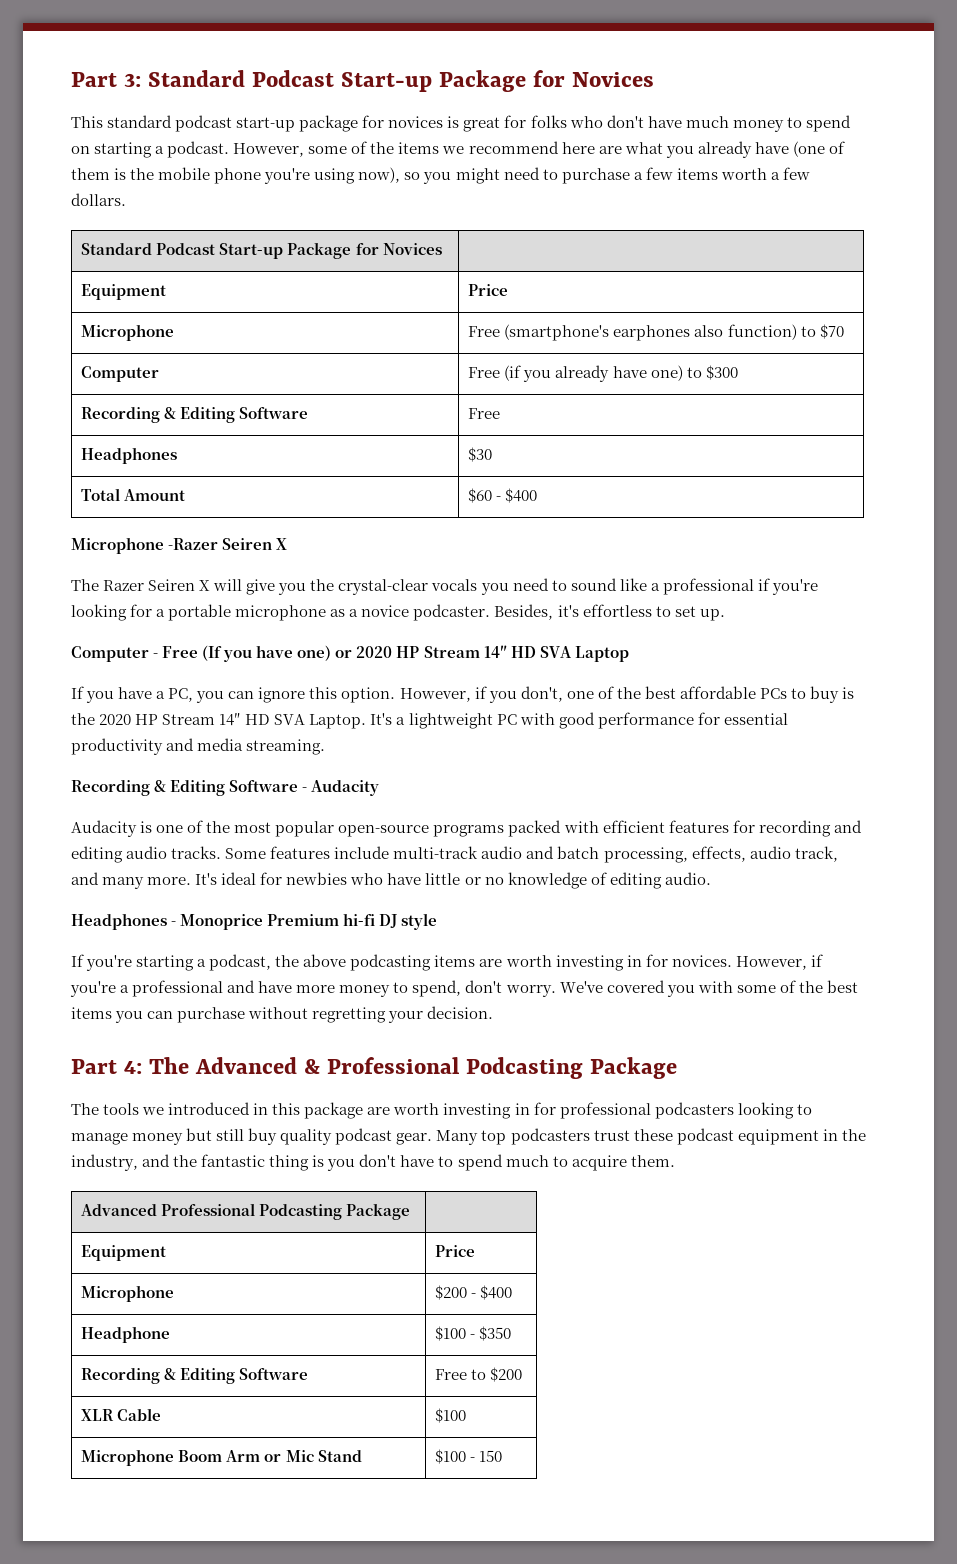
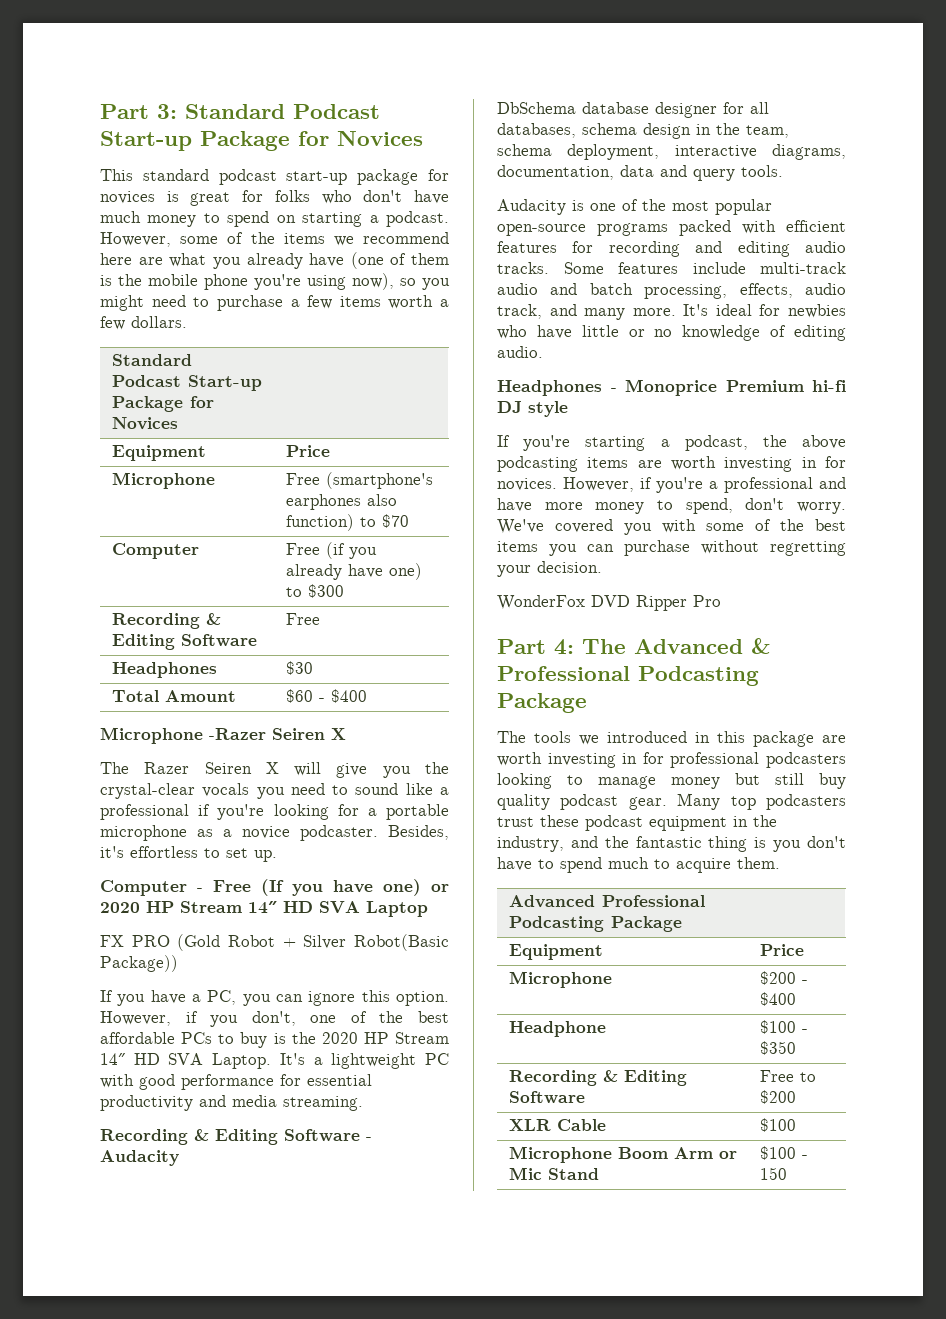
+ FX PRO (Gold Robot + Silver Robot(Basic Package))
+ DbSchema database designer for all databases, schema design in the team, schema deployment, interactive diagrams, documentation, data and query tools.
+ WonderFox DVD Ripper Pro

